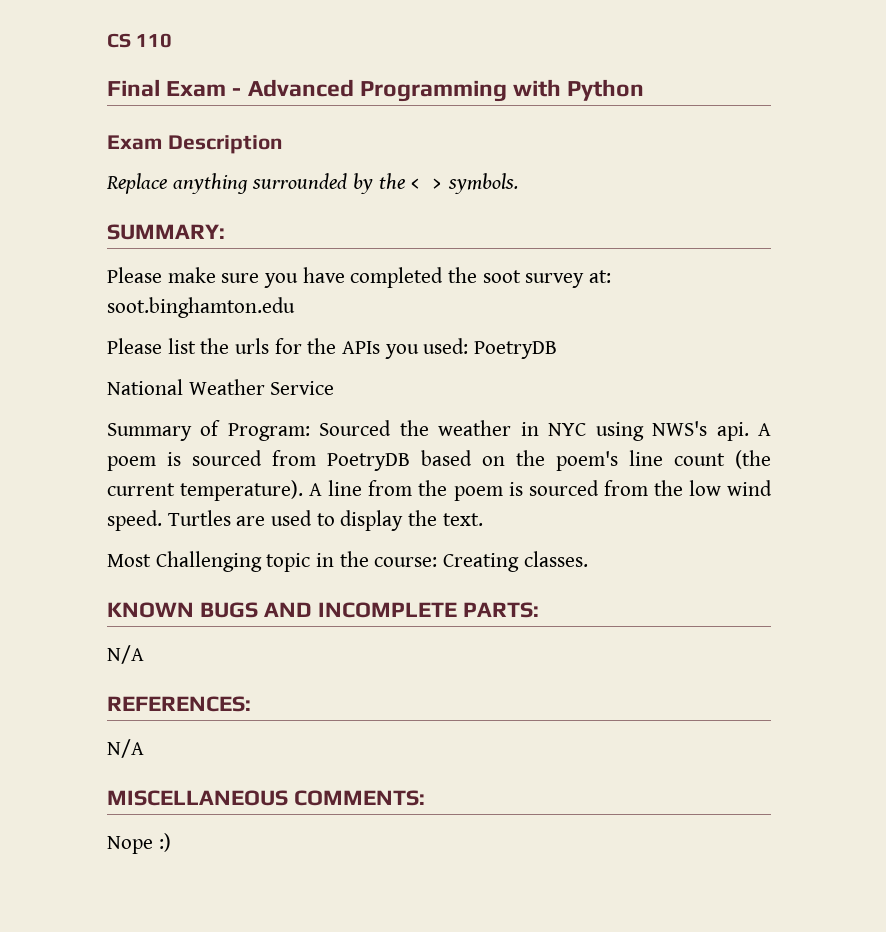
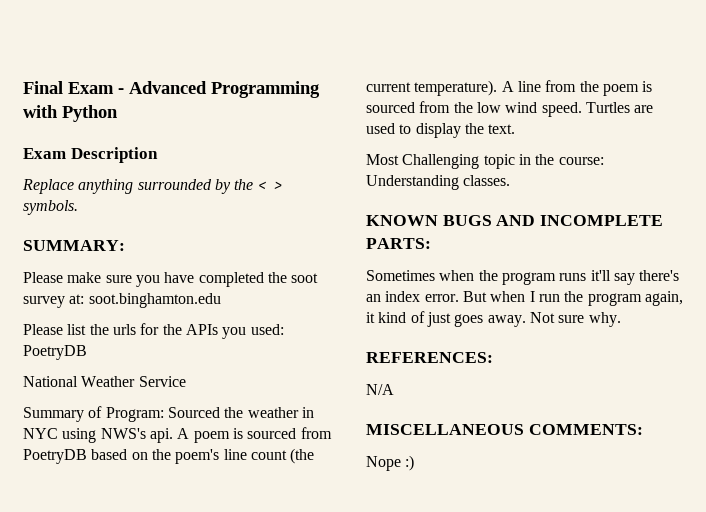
- CS 110
- Most Challenging topic in the course: Creating classes.
+ Most Challenging topic in the course: Understanding classes.
  KNOWN BUGS AND INCOMPLETE PARTS:
- N/A
+ Sometimes when the program runs it'll say there's an index error. But when I run the program again, it kind of just goes away. Not sure why.

